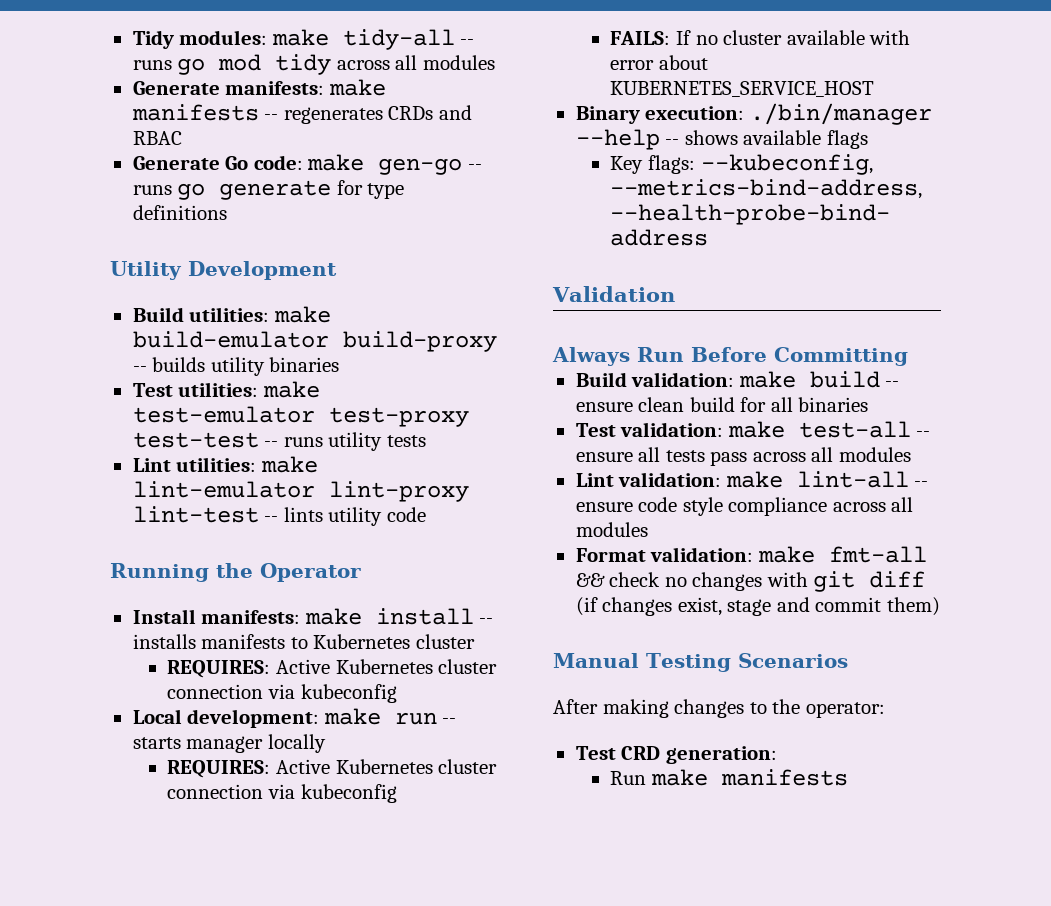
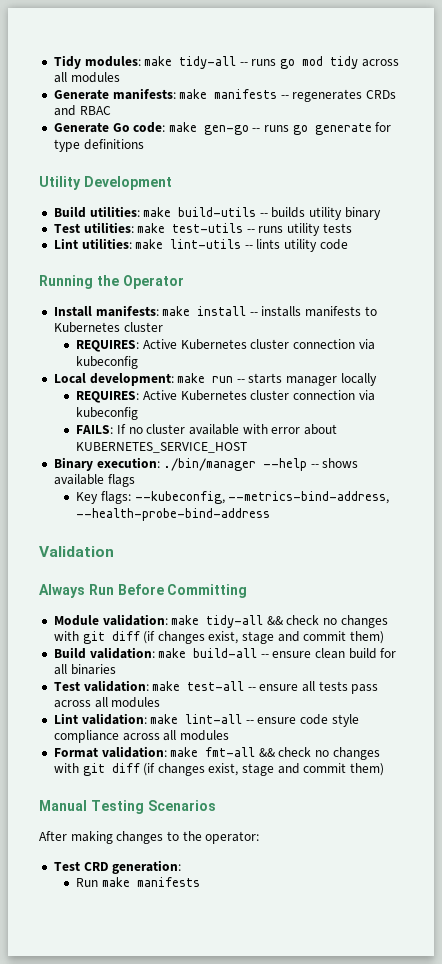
- Build utilities: make build-emulator build-proxy -- builds utility binaries
+ Build utilities: make build-utils -- builds utility binary
- Test utilities: make test-emulator test-proxy test-test -- runs utility tests
+ Test utilities: make test-utils -- runs utility tests
- Lint utilities: make lint-emulator lint-proxy lint-test -- lints utility code
+ Lint utilities: make lint-utils -- lints utility code
+ Module validation: make tidy-all && check no changes with git diff (if changes exist, stage and commit them)
- Build validation: make build -- ensure clean build for all binaries
+ Build validation: make build-all -- ensure clean build for all binaries

